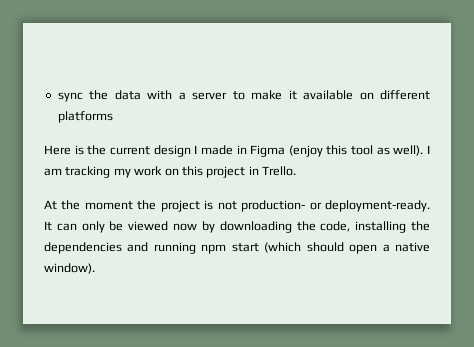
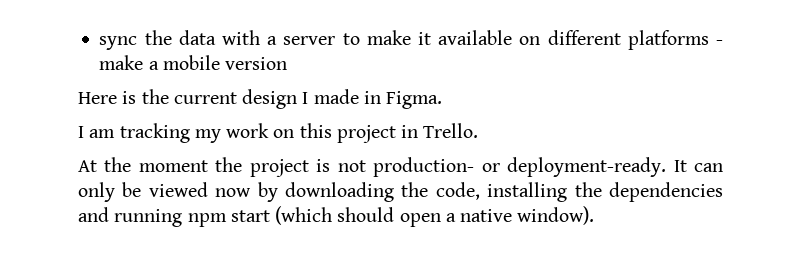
- sync the data with a server to make it available on different platforms
+ sync the data with a server to make it available on different platforms - make a mobile version
- Here is the current design I made in Figma (enjoy this tool as well). I am tracking my work on this project in Trello.
+ Here is the current design I made in Figma.
+ I am tracking my work on this project in Trello.

